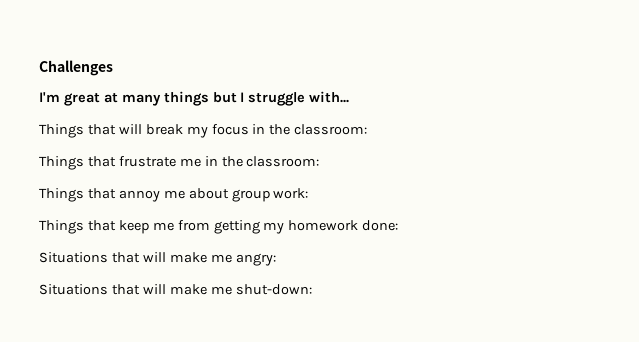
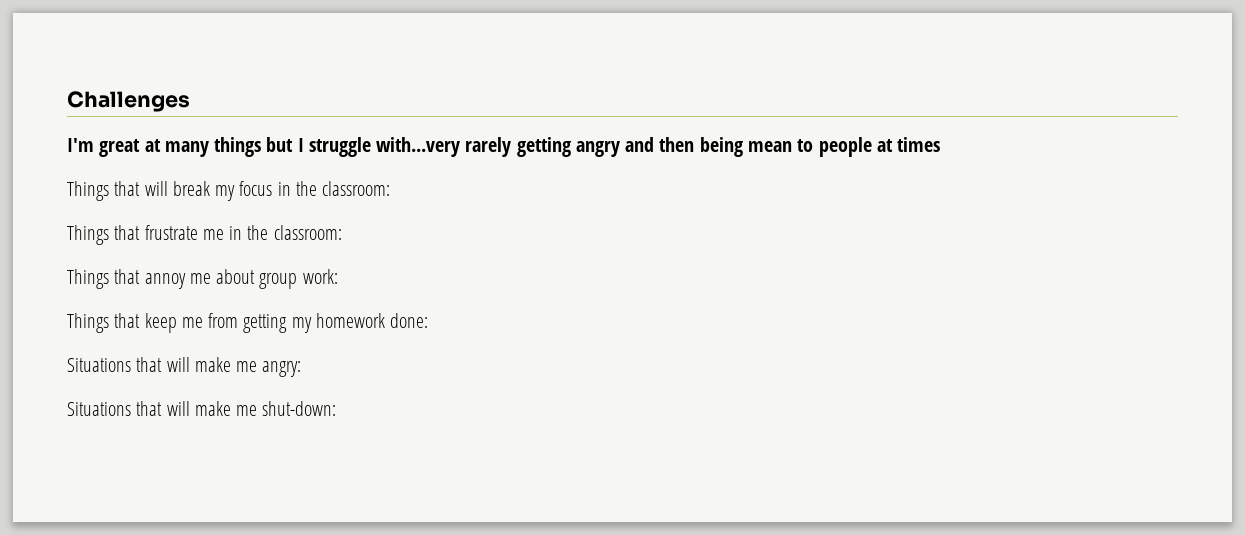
- I'm great at many things but I struggle with...
+ I'm great at many things but I struggle with...very rarely getting angry and then being mean to people at times

